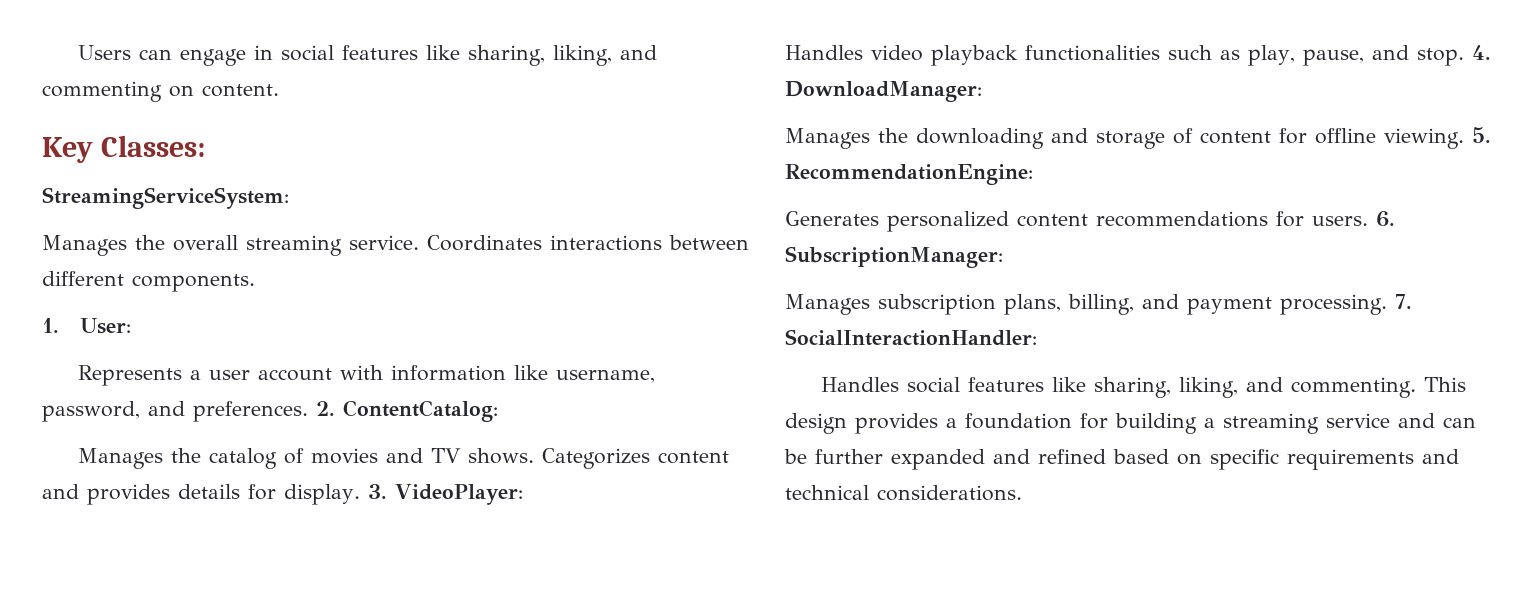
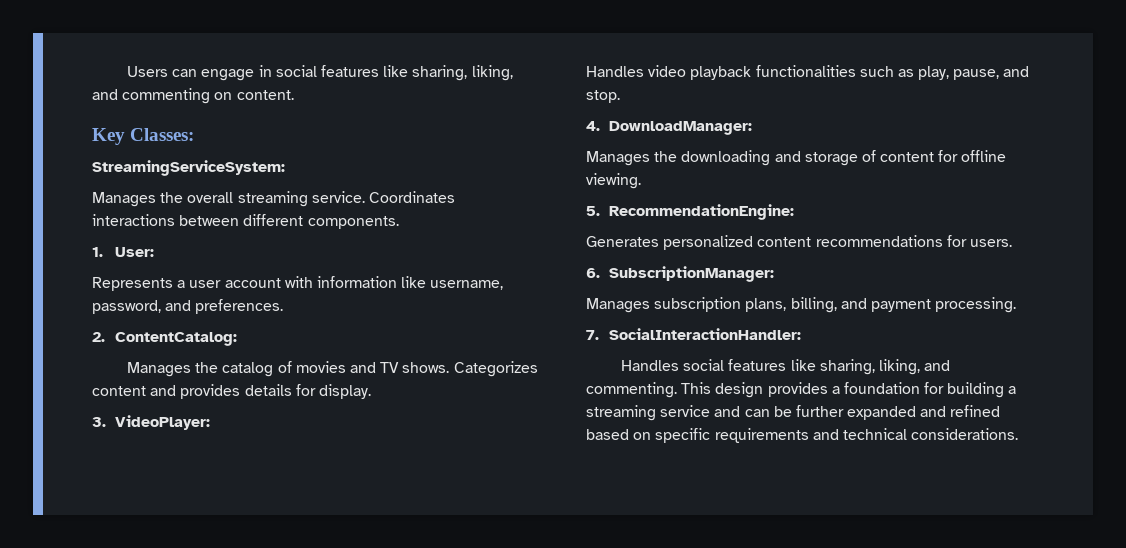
- Represents a user account with information like username, password, and preferences. 2. ContentCatalog:
+ Represents a user account with information like username, password, and preferences.
+ 2. ContentCatalog:
- Categorizes content and provides details for display. 3. VideoPlayer:
+ Categorizes content and provides details for display.
+ 3. VideoPlayer:
- Handles video playback functionalities such as play, pause, and stop. 4. DownloadManager:
+ Handles video playback functionalities such as play, pause, and stop.
+ 4. DownloadManager:
- Manages the downloading and storage of content for offline viewing. 5. RecommendationEngine:
+ Manages the downloading and storage of content for offline viewing.
+ 5. RecommendationEngine:
- Generates personalized content recommendations for users. 6. SubscriptionManager:
+ Generates personalized content recommendations for users.
+ 6. SubscriptionManager:
- Manages subscription plans, billing, and payment processing. 7. SocialInteractionHandler:
+ Manages subscription plans, billing, and payment processing.
+ 7. SocialInteractionHandler:

